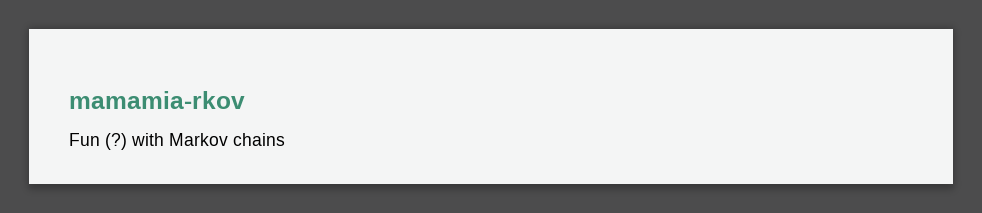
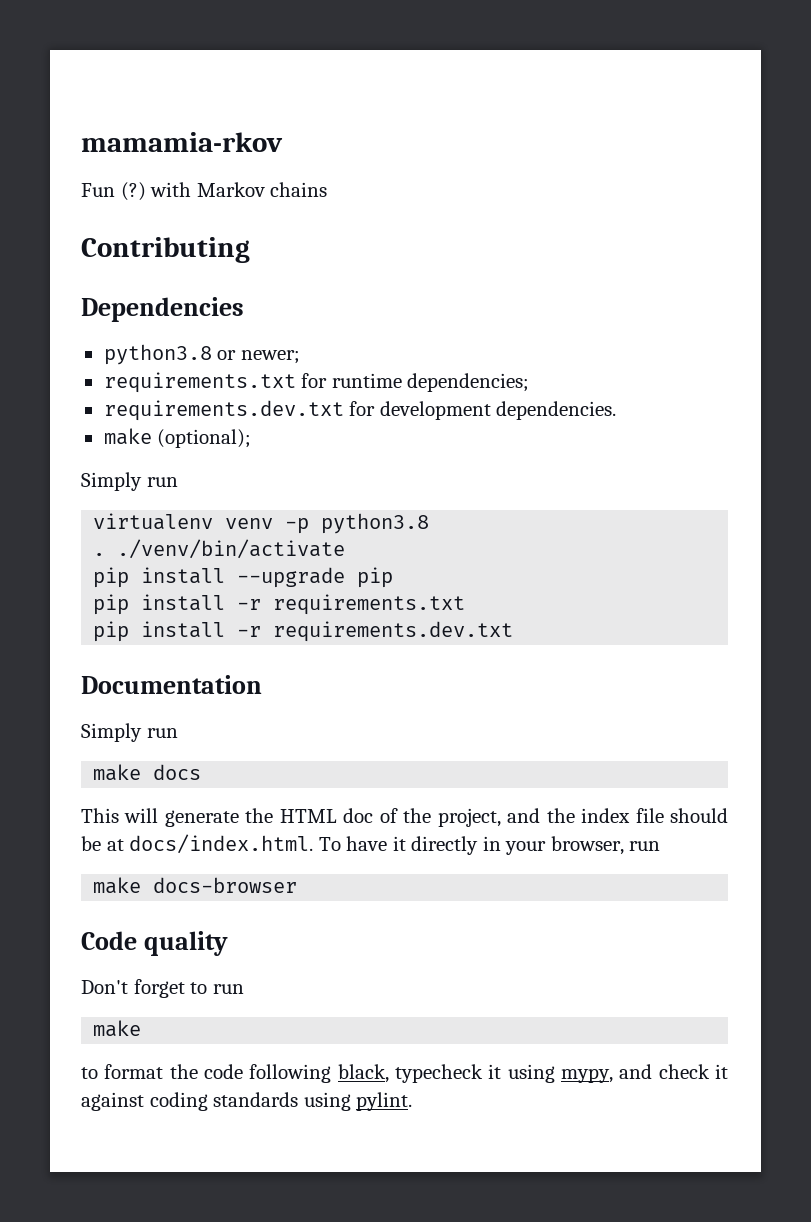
+ Contributing
+ Dependencies
+ python3.8 or newer;
+ requirements.txt for runtime dependencies;
+ requirements.dev.txt for development dependencies.
+ make (optional);
+ Simply run
+ virtualenv venv -p python3.8
+ . ./venv/bin/activate
+ pip install --upgrade pip
+ pip install -r requirements.txt
+ pip install -r requirements.dev.txt
+ Documentation
+ Simply run
+ make docs
+ This will generate the HTML doc of the project, and the index file should be at docs/index.html. To have it directly in your browser, run
+ make docs-browser
+ Code quality
+ Don't forget to run
+ make
+ to format the code following black, typecheck it using mypy, and check it against coding standards using pylint.

